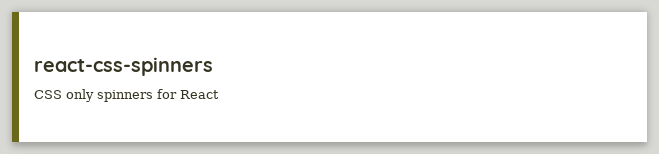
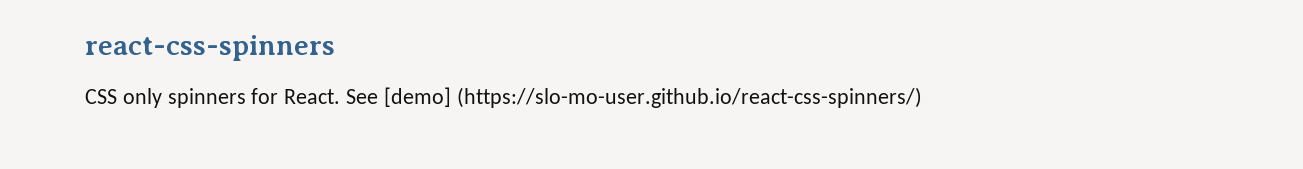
- CSS only spinners for React
+ CSS only spinners for React. See [demo] (https://slo-mo-user.github.io/react-css-spinners/)

